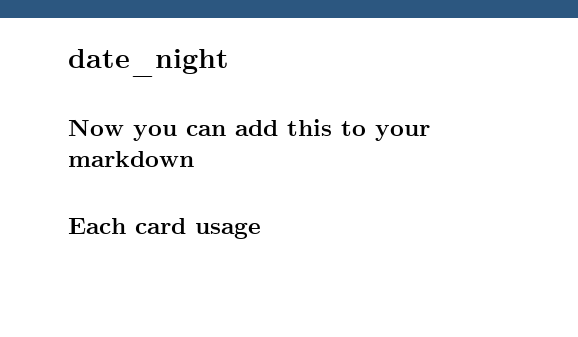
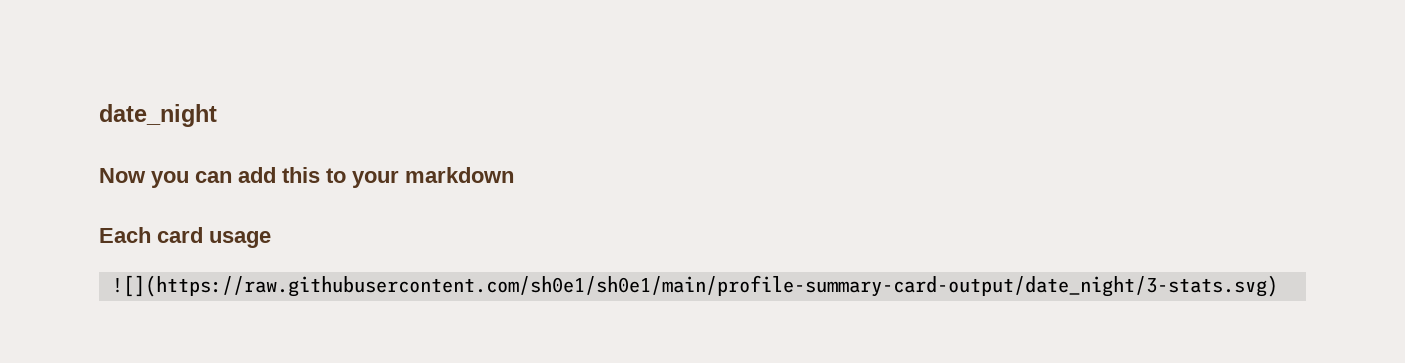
+ ![](https://raw.githubusercontent.com/sh0e1/sh0e1/main/profile-summary-card-output/date_night/3-stats.svg)

